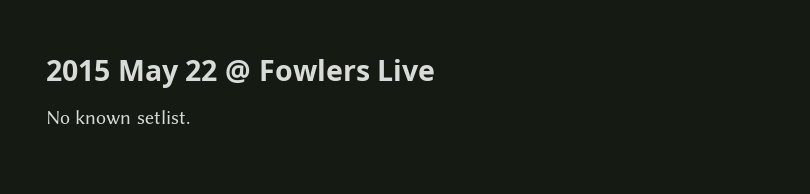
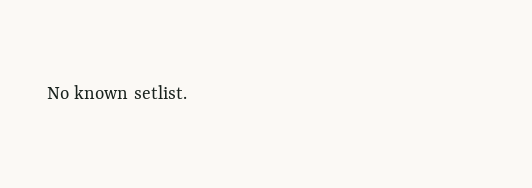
- 2015 May 22 @ Fowlers Live

